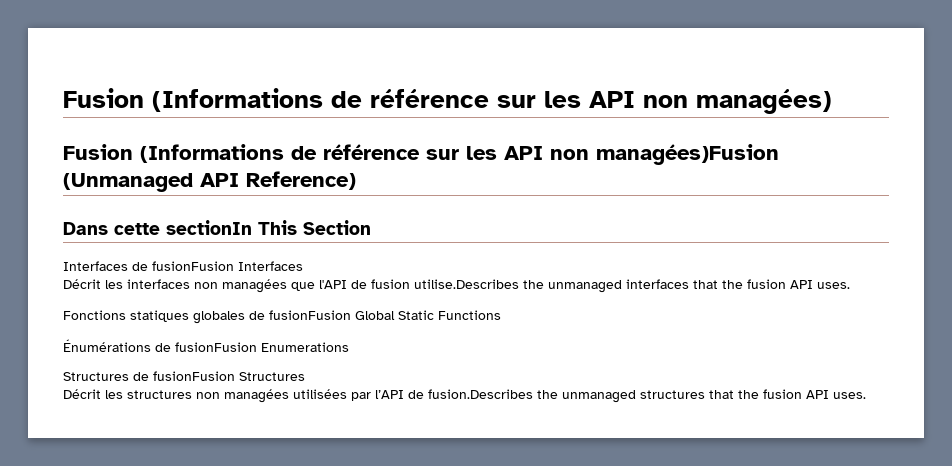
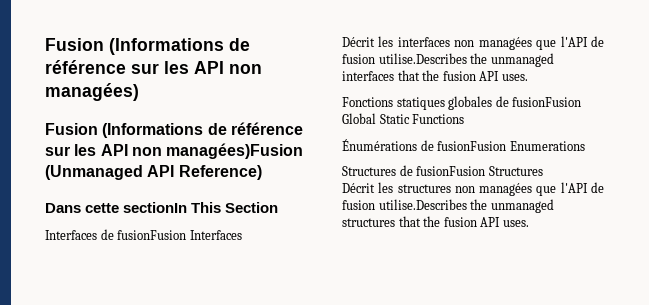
- Décrit les structures non managées utilisées par l’API de fusion.Describes the unmanaged structures that the fusion API uses.
+ Décrit les structures non managées que l'API de fusion utilise.Describes the unmanaged structures that the fusion API uses.

